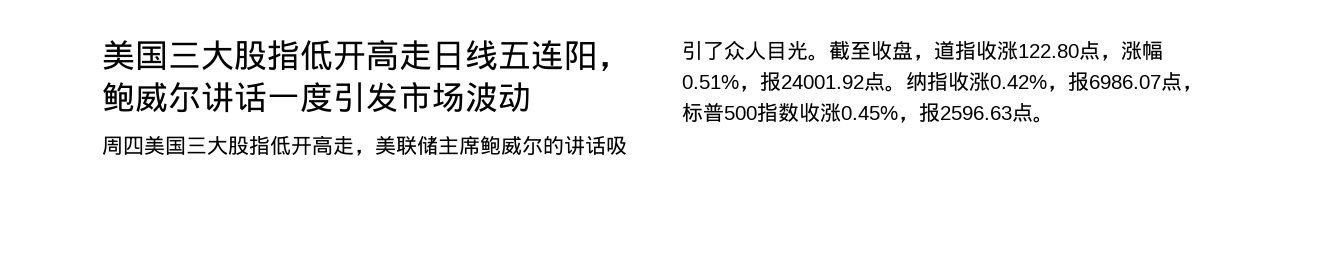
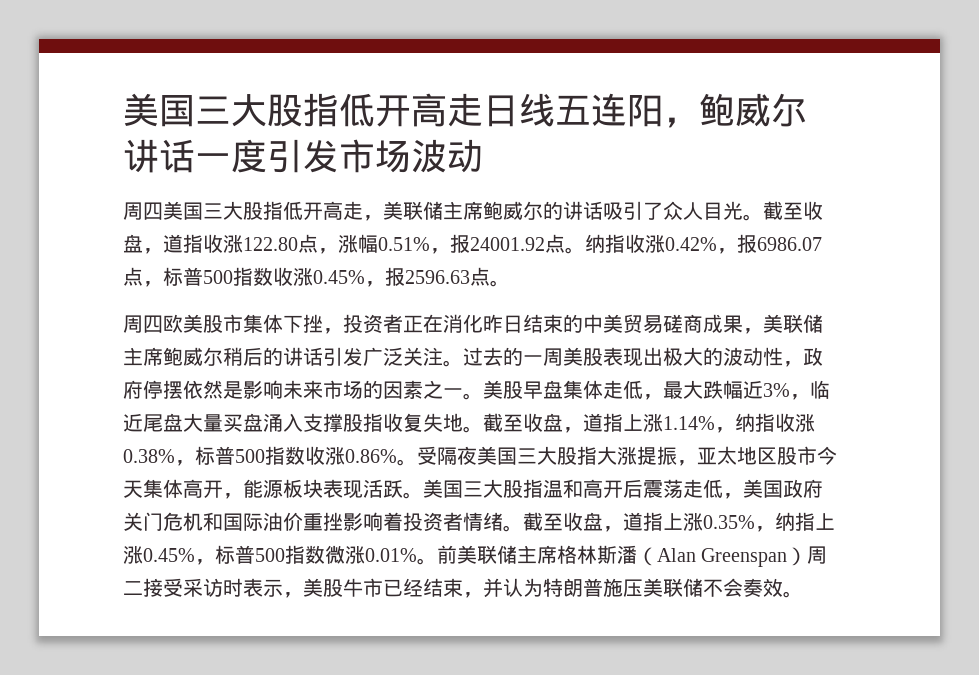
+ 周四欧美股市集体下挫，投资者正在消化昨日结束的中美贸易磋商成果，美联储主席鲍威尔稍后的讲话引发广泛关注。过去的一周美股表现出极大的波动性，政府停摆依然是影响未来市场的因素之一。美股早盘集体走低，最大跌幅近3%，临近尾盘大量买盘涌入支撑股指收复失地。截至收盘，道指上涨1.14%，纳指收涨0.38%，标普500指数收涨0.86%。受隔夜美国三大股指大涨提振，亚太地区股市今天集体高开，能源板块表现活跃。美国三大股指温和高开后震荡走低，美国政府关门危机和国际油价重挫影响着投资者情绪。截至收盘，道指上涨0.35%，纳指上涨0.45%，标普500指数微涨0.01%。前美联储主席格林斯潘（Alan Greenspan）周二接受采访时表示，美股牛市已经结束，并认为特朗普施压美联储不会奏效。

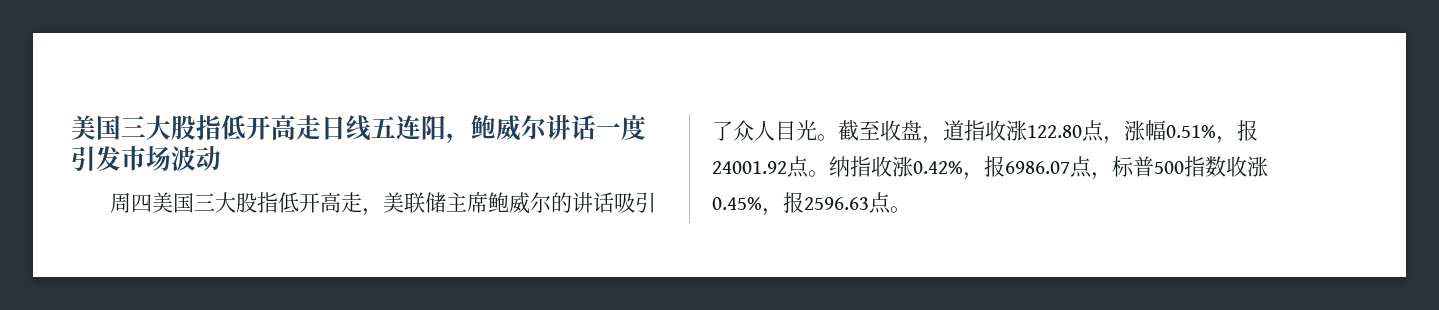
- 周四欧美股市集体下挫，投资者正在消化昨日结束的中美贸易磋商成果，美联储主席鲍威尔稍后的讲话引发广泛关注。过去的一周美股表现出极大的波动性，政府停摆依然是影响未来市场的因素之一。美股早盘集体走低，最大跌幅近3%，临近尾盘大量买盘涌入支撑股指收复失地。截至收盘，道指上涨1.14%，纳指收涨0.38%，标普500指数收涨0.86%。受隔夜美国三大股指大涨提振，亚太地区股市今天集体高开，能源板块表现活跃。美国三大股指温和高开后震荡走低，美国政府关门危机和国际油价重挫影响着投资者情绪。截至收盘，道指上涨0.35%，纳指上涨0.45%，标普500指数微涨0.01%。前美联储主席格林斯潘（Alan Greenspan）周二接受采访时表示，美股牛市已经结束，并认为特朗普施压美联储不会奏效。

